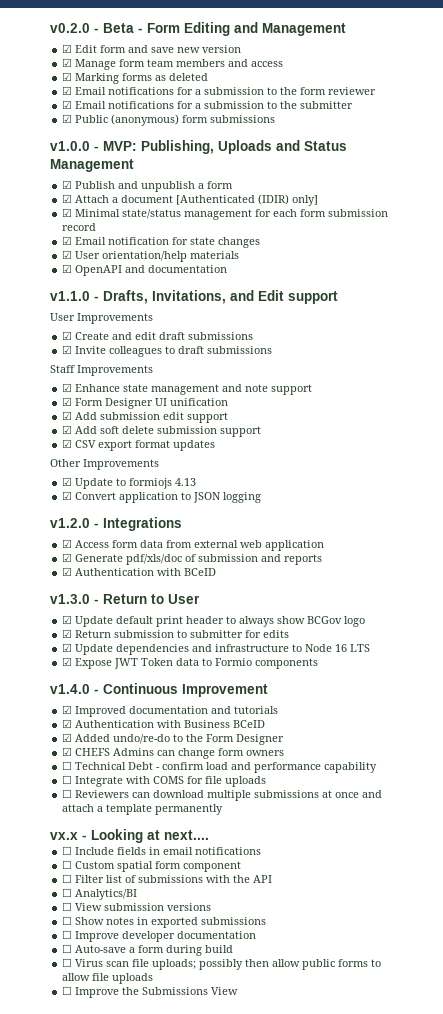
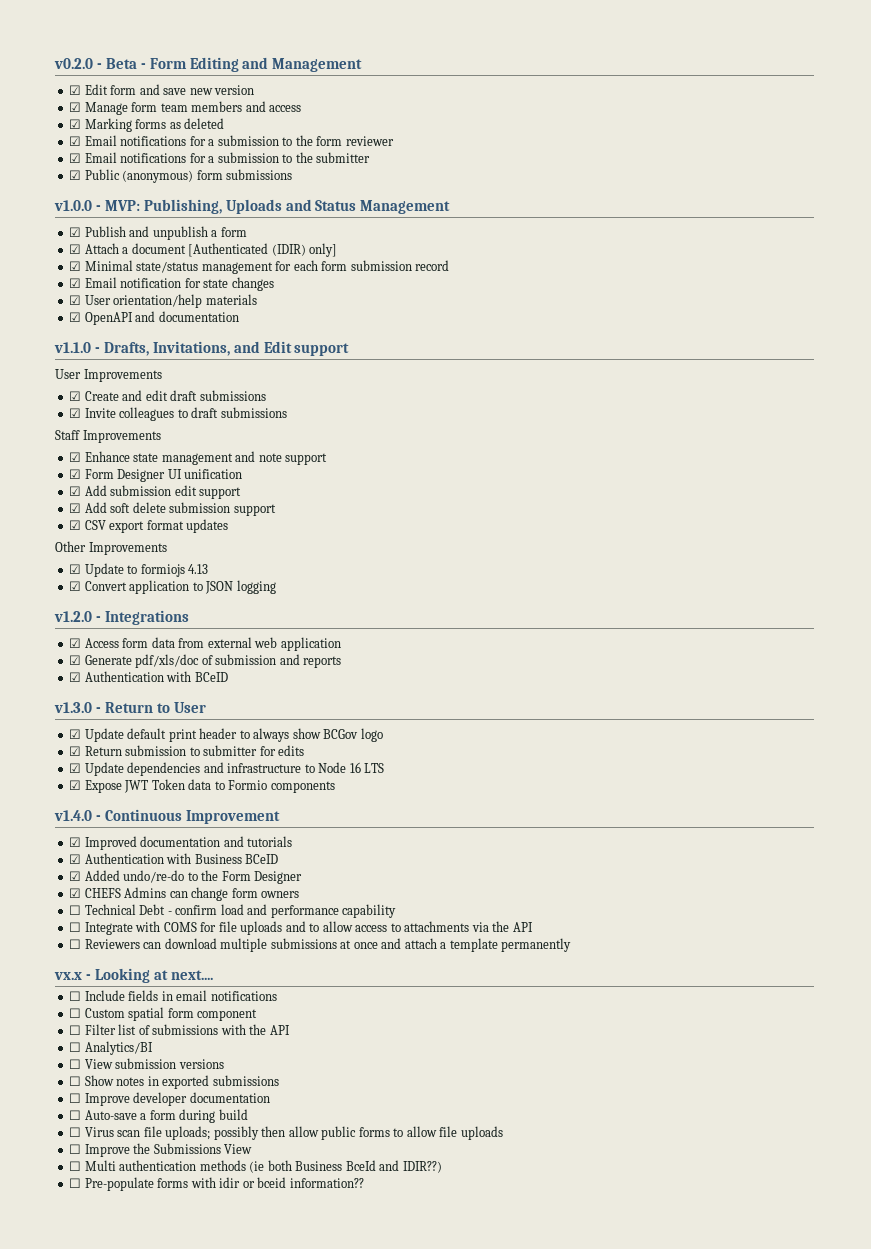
- ☐ Integrate with COMS for file uploads
+ ☐ Integrate with COMS for file uploads and to allow access to attachments via the API
+ ☐ Multi authentication methods (ie both Business BceId and IDIR??)
+ ☐ Pre-populate forms with idir or bceid information??

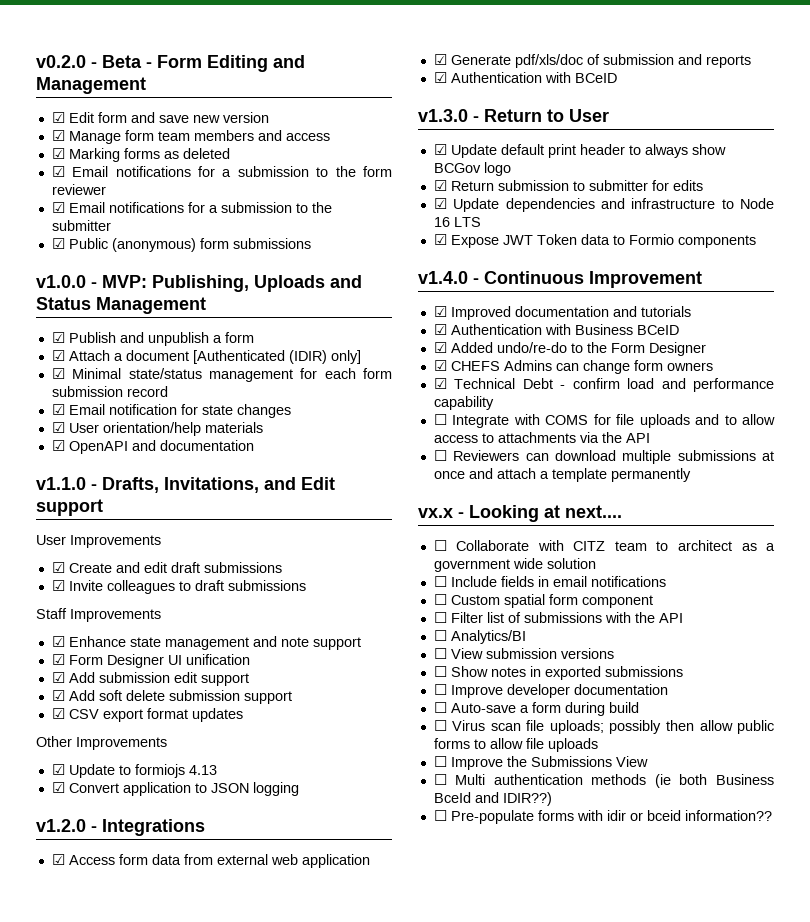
- ☐ Technical Debt - confirm load and performance capability
+ ☑ Technical Debt - confirm load and performance capability
+ ☐ Collaborate with CITZ team to architect as a government wide solution

